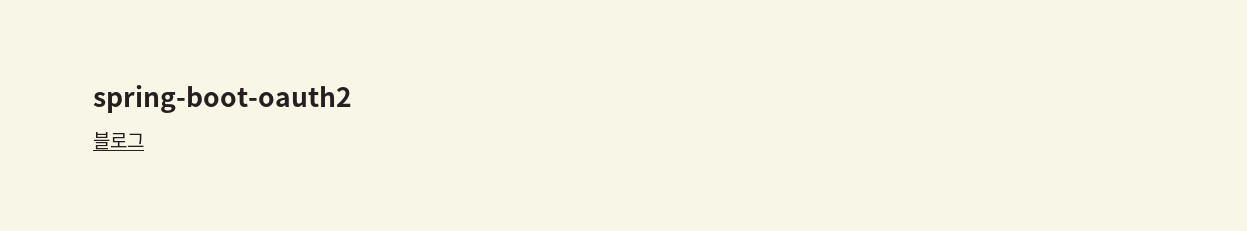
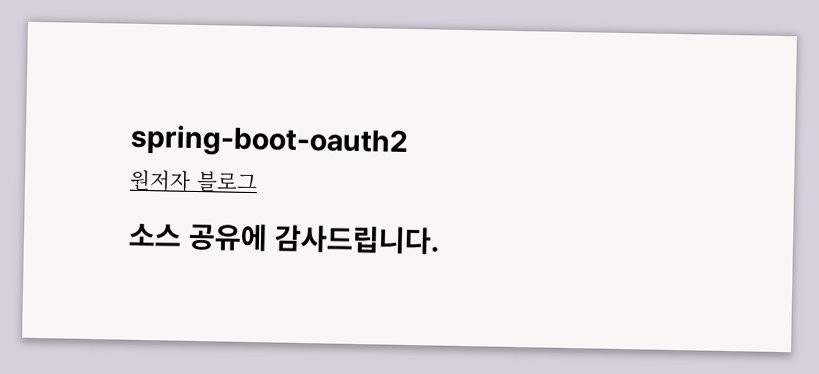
- 블로그
+ 원저자 블로그
+ 소스 공유에 감사드립니다.

